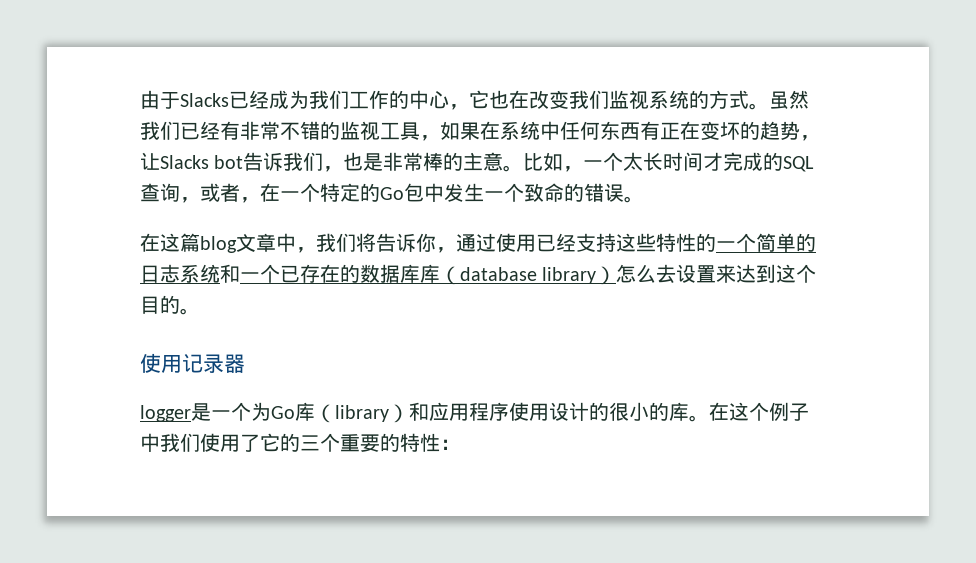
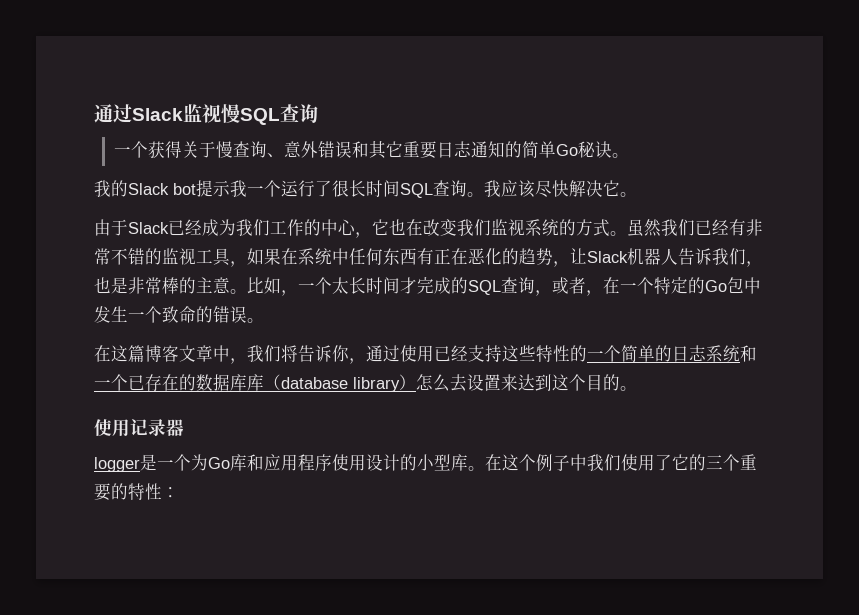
- 由于Slacks已经成为我们工作的中心，它也在改变我们监视系统的方式。
+ 通过Slack监视慢SQL查询
+ 一个获得关于慢查询、意外错误和其它重要日志通知的简单Go秘诀。
+ 我的Slack bot提示我一个运行了很长时间SQL查询。我应该尽快解决它。
+ 由于Slack已经成为我们工作的中心，它也在改变我们监视系统的方式。
- 虽然我们已经有非常不错的监视工具，如果在系统中任何东西有正在变坏的趋势，让Slacks bot告诉我们，也是非常棒的主意。
+ 虽然我们已经有非常不错的监视工具，如果在系统中任何东西有正在恶化的趋势，让Slack机器人告诉我们，也是非常棒的主意。
- 在这篇blog文章中，我们将告诉你，通过使用已经支持这些特性的一个简单的日志系统和一个已存在的数据库库（database library）怎么去设置来达到这个目的。
+ 在这篇博客文章中，我们将告诉你，通过使用已经支持这些特性的一个简单的日志系统和一个已存在的数据库库（database library）怎么去设置来达到这个目的。
- logger是一个为Go库（library）和应用程序使用设计的很小的库。
+ logger是一个为Go库和应用程序使用设计的小型库。

